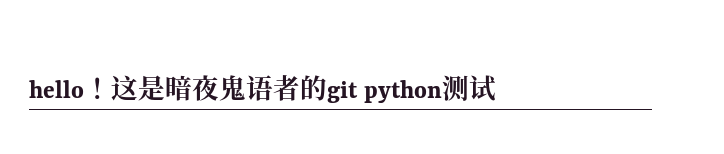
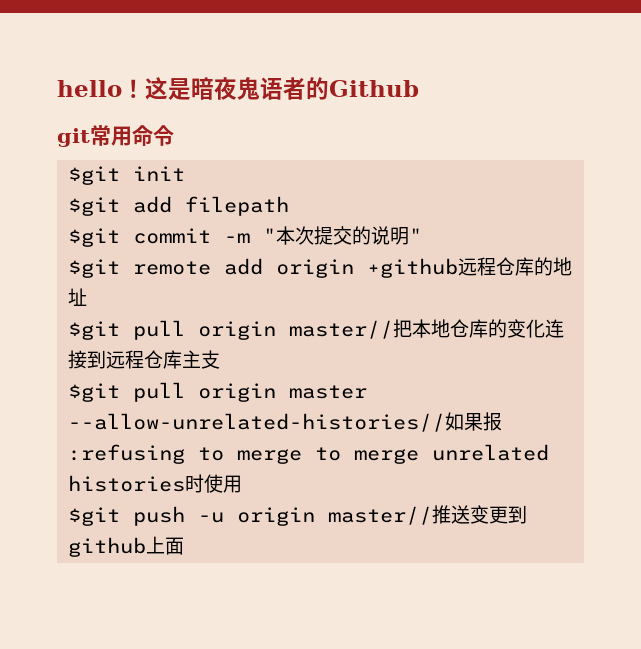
- 这是暗夜鬼语者的git python测试
+ 这是暗夜鬼语者的Github
+ git常用命令
+ $git init
+ $git add filepath
+ $git commit -m "本次提交的说明"
+ $git remote add origin +github远程仓库的地址
+ $git pull origin master//把本地仓库的变化连接到远程仓库主支
+ $git pull origin master --allow-unrelated-histories//如果报:refusing to merge to merge unrelated histories时使用
+ $git push -u origin master//推送变更到github上面

